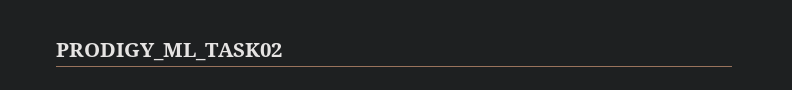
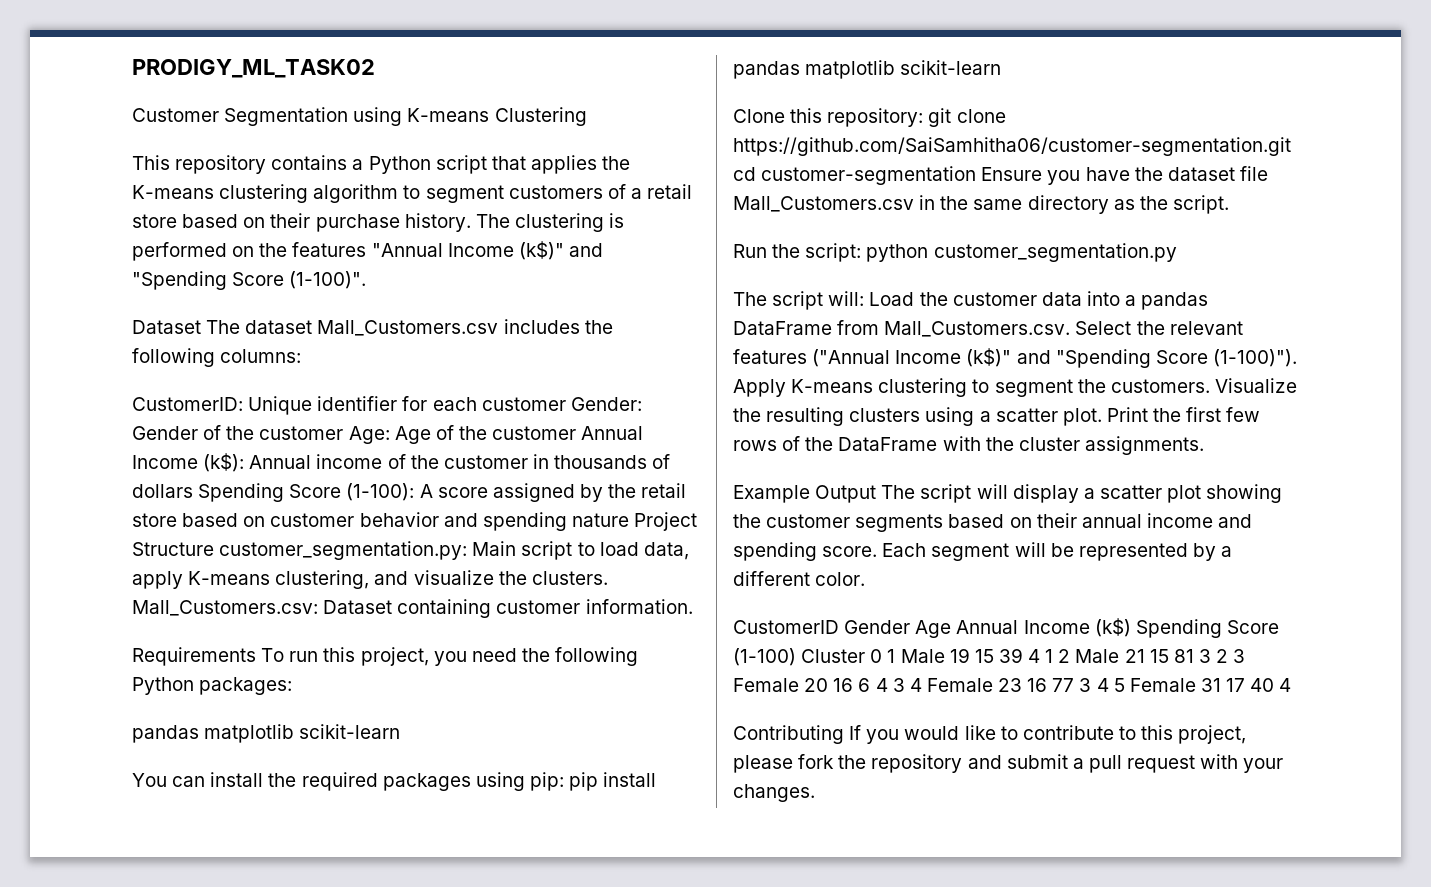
+ Customer Segmentation using K-means Clustering
+ This repository contains a Python script that applies the K-means clustering algorithm to segment customers of a retail store based on their purchase history. The clustering is performed on the features "Annual Income (k$)" and "Spending Score (1-100)".
+ Dataset The dataset Mall_Customers.csv includes the following columns:
+ CustomerID: Unique identifier for each customer Gender: Gender of the customer Age: Age of the customer Annual Income (k$): Annual income of the customer in thousands of dollars Spending Score (1-100): A score assigned by the retail store based on customer behavior and spending nature Project Structure customer_segmentation.py: Main script to load data, apply K-means clustering, and visualize the clusters. Mall_Customers.csv: Dataset containing customer information.
+ Requirements To run this project, you need the following Python packages:
+ pandas matplotlib scikit-learn
+ You can install the required packages using pip: pip install pandas matplotlib scikit-learn
+ Clone this repository: git clone https://github.com/SaiSamhitha06/customer-segmentation.git cd customer-segmentation Ensure you have the dataset file Mall_Customers.csv in the same directory as the script.
+ Run the script: python customer_segmentation.py
+ The script will: Load the customer data into a pandas DataFrame from Mall_Customers.csv. Select the relevant features ("Annual Income (k$)" and "Spending Score (1-100)"). Apply K-means clustering to segment the customers. Visualize the resulting clusters using a scatter plot. Print the first few rows of the DataFrame with the cluster assignments.
+ Example Output The script will display a scatter plot showing the customer segments based on their annual income and spending score. Each segment will be represented by a different color.
+ CustomerID Gender Age Annual Income (k$) Spending Score (1-100) Cluster 0 1 Male 19 15 39 4 1 2 Male 21 15 81 3 2 3 Female 20 16 6 4 3 4 Female 23 16 77 3 4 5 Female 31 17 40 4
+ Contributing If you would like to contribute to this project, please fork the repository and submit a pull request with your changes.

